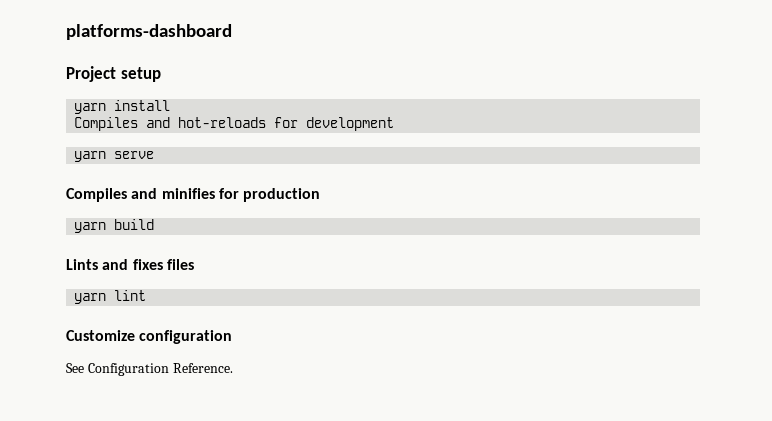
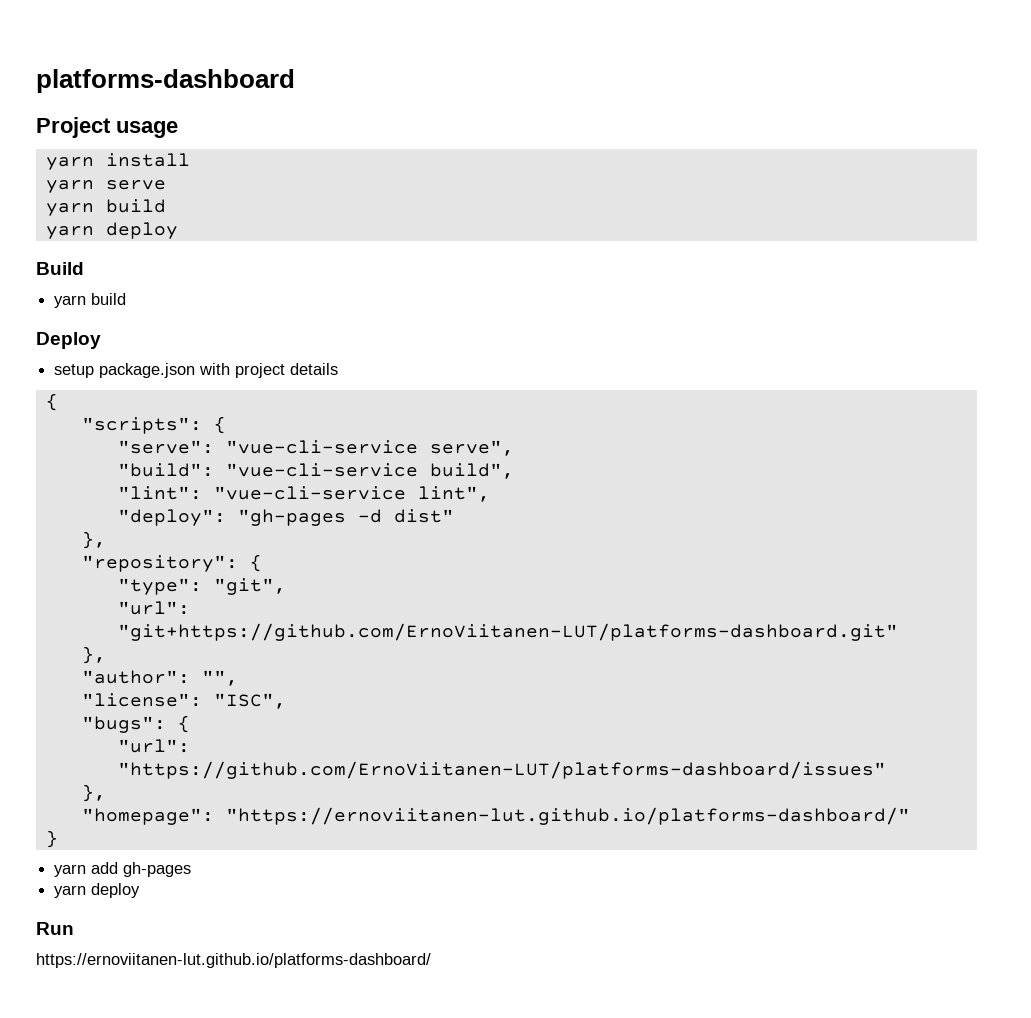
- Project setup
+ Project usage
- Compiles and hot-reloads for development
  yarn serve
- Compiles and minifies for production
  yarn build
- Lints and fixes files
- yarn lint
- Customize configuration
- See Configuration Reference.
+ yarn deploy
+ Build
+ yarn build
+ Deploy
+ setup package.json with project details
+ {
+ "scripts": {
+ "serve": "vue-cli-service serve",
+ "build": "vue-cli-service build",
+ "lint": "vue-cli-service lint",
+ "deploy": "gh-pages -d dist"
+ },
+ "repository": {
+ "type": "git",
+ "url": "git+https://github.com/ErnoViitanen-LUT/platforms-dashboard.git"
+ },
+ "author": "",
+ "license": "ISC",
+ "bugs": {
+ "url": "https://github.com/ErnoViitanen-LUT/platforms-dashboard/issues"
+ },
+ "homepage": "https://ernoviitanen-lut.github.io/platforms-dashboard/"
+ }
+ yarn add gh-pages
+ yarn deploy
+ Run
+ https://ernoviitanen-lut.github.io/platforms-dashboard/

